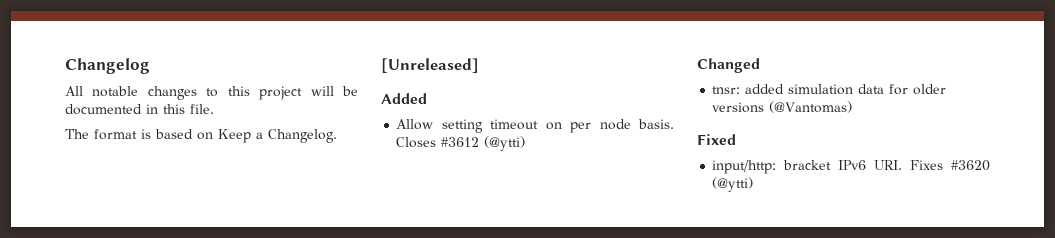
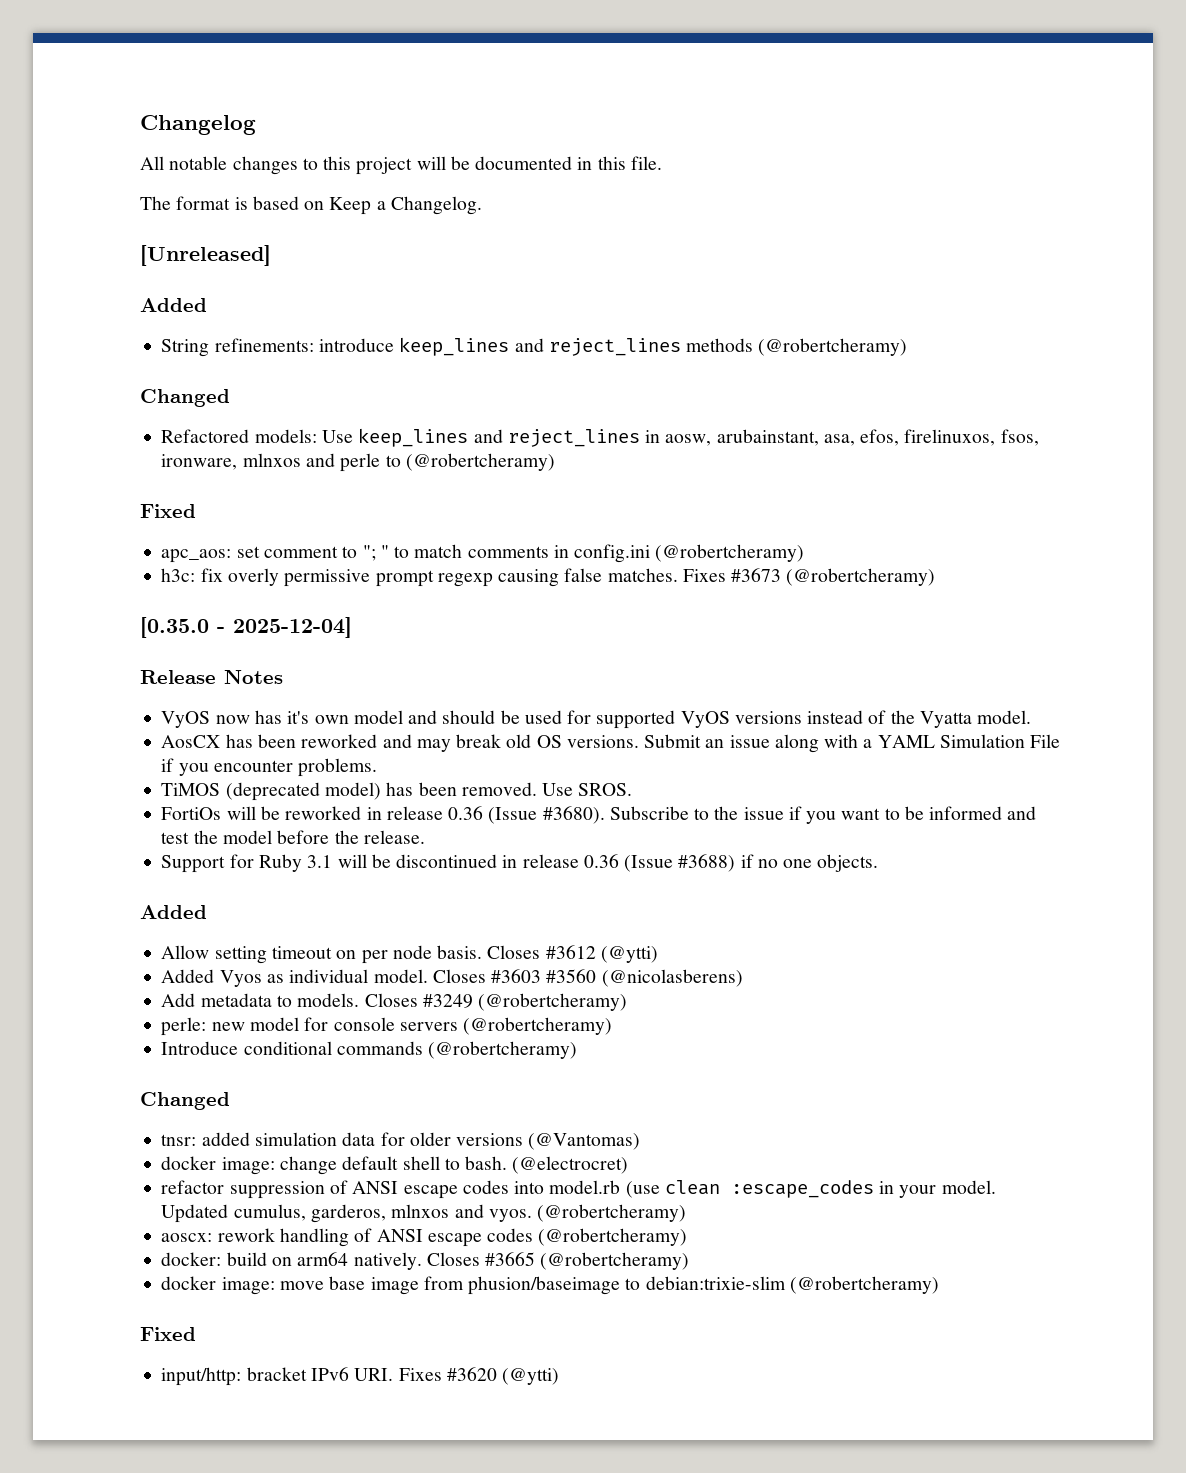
+ String refinements: introduce keep_lines and reject_lines methods (@robertcheramy)
+ Changed
+ Refactored models: Use keep_lines and reject_lines in aosw, arubainstant, asa, efos, firelinuxos, fsos, ironware, mlnxos and perle to (@robertcheramy)
+ Fixed
+ apc_aos: set comment to "; " to match comments in config.ini (@robertcheramy)
+ h3c: fix overly permissive prompt regexp causing false matches. Fixes #3673 (@robertcheramy)
+ [0.35.0 - 2025-12-04]
+ Release Notes
+ VyOS now has it's own model and should be used for supported VyOS versions instead of the Vyatta model.
+ AosCX has been reworked and may break old OS versions. Submit an issue along with a YAML Simulation File if you encounter problems.
+ TiMOS (deprecated model) has been removed. Use SROS.
+ FortiOs will be reworked in release 0.36 (Issue #3680). Subscribe to the issue if you want to be informed and test the model before the release.
+ Support for Ruby 3.1 will be discontinued in release 0.36 (Issue #3688) if no one objects.
+ Added
+ Added Vyos as individual model. Closes #3603 #3560 (@nicolasberens)
+ Add metadata to models. Closes #3249 (@robertcheramy)
+ perle: new model for console servers (@robertcheramy)
+ Introduce conditional commands (@robertcheramy)
+ docker image: change default shell to bash. (@electrocret)
+ refactor suppression of ANSI escape codes into model.rb (use clean :escape_codes in your model. Updated cumulus, garderos, mlnxos and vyos. (@robertcheramy)
+ aoscx: rework handling of ANSI escape codes (@robertcheramy)
+ docker: build on arm64 natively. Closes #3665 (@robertcheramy)
+ docker image: move base image from phusion/baseimage to debian:trixie-slim (@robertcheramy)

